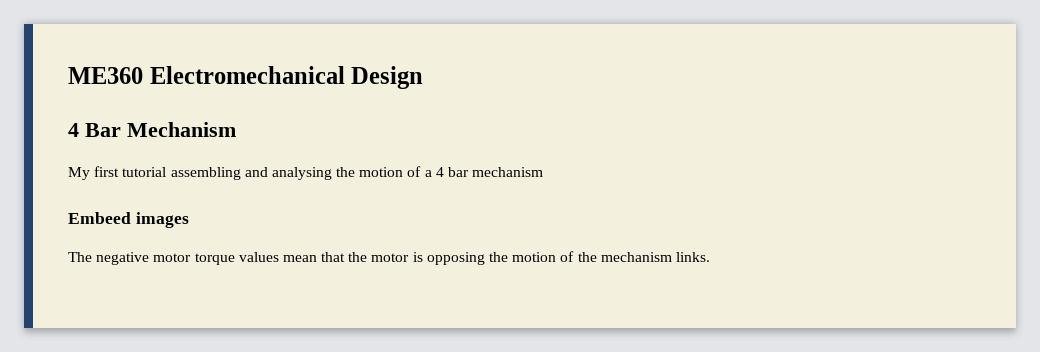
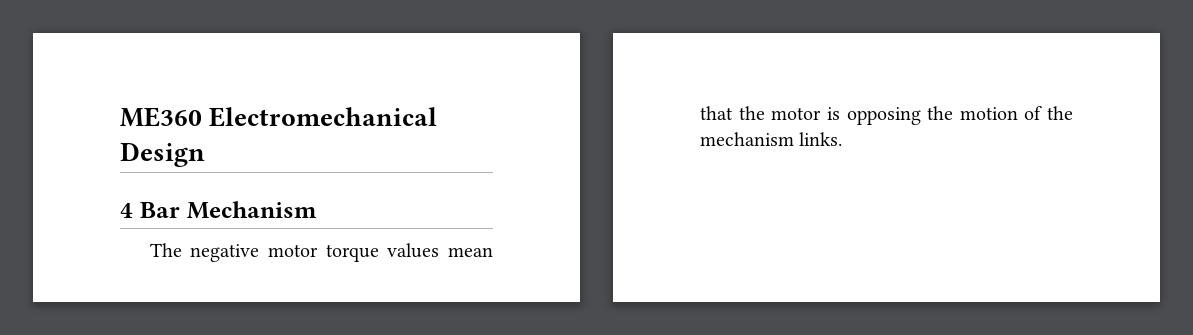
- My first tutorial assembling and analysing the motion of a 4 bar mechanism
- Embeed images

